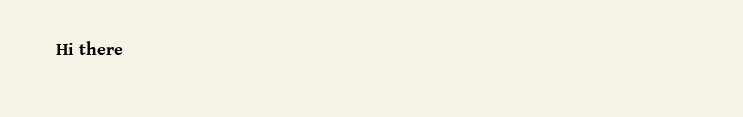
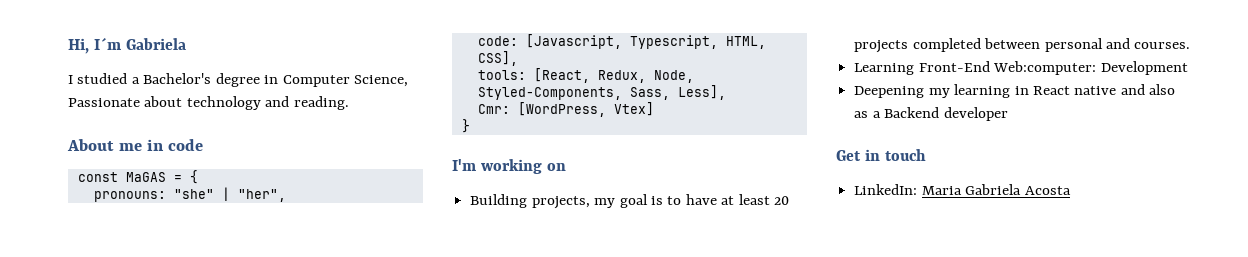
- Hi there
+ Hi, I´m Gabriela
+ I studied a Bachelor's degree in Computer Science, Passionate about technology and reading.
+ About me in code
+ const MaGAS = {
+ pronouns: "she" | "her",
+ code: [Javascript, Typescript, HTML, CSS],
+ tools: [React, Redux, Node, Styled-Components, Sass, Less],
+ Cmr: [WordPress, Vtex]
+ }
+ I'm working on
+ Building projects, my goal is to have at least 20 projects completed between personal and courses.
+ Learning Front-End Web:computer: Development
+ Deepening my learning in React native and also as a Backend developer
+ Get in touch
+ LinkedIn: Maria Gabriela Acosta

